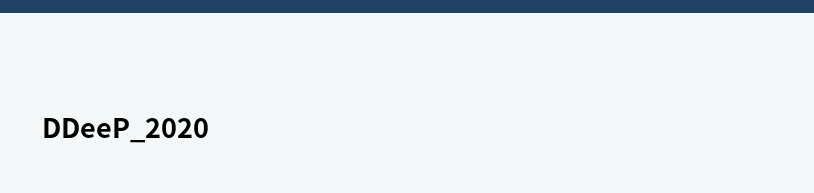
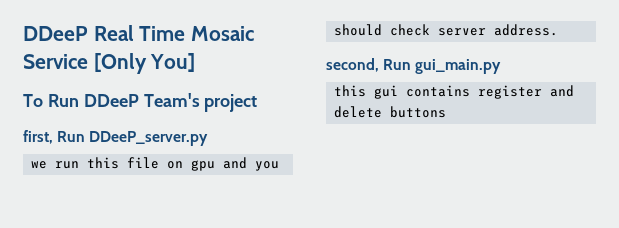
- DDeeP_2020
+ DDeeP Real Time Mosaic Service [Only You]
+ To Run DDeeP Team's project
+ first, Run DDeeP_server.py
+ we run this file on gpu and you should check server address.
+ second, Run gui_main.py
+ this gui contains register and delete buttons

